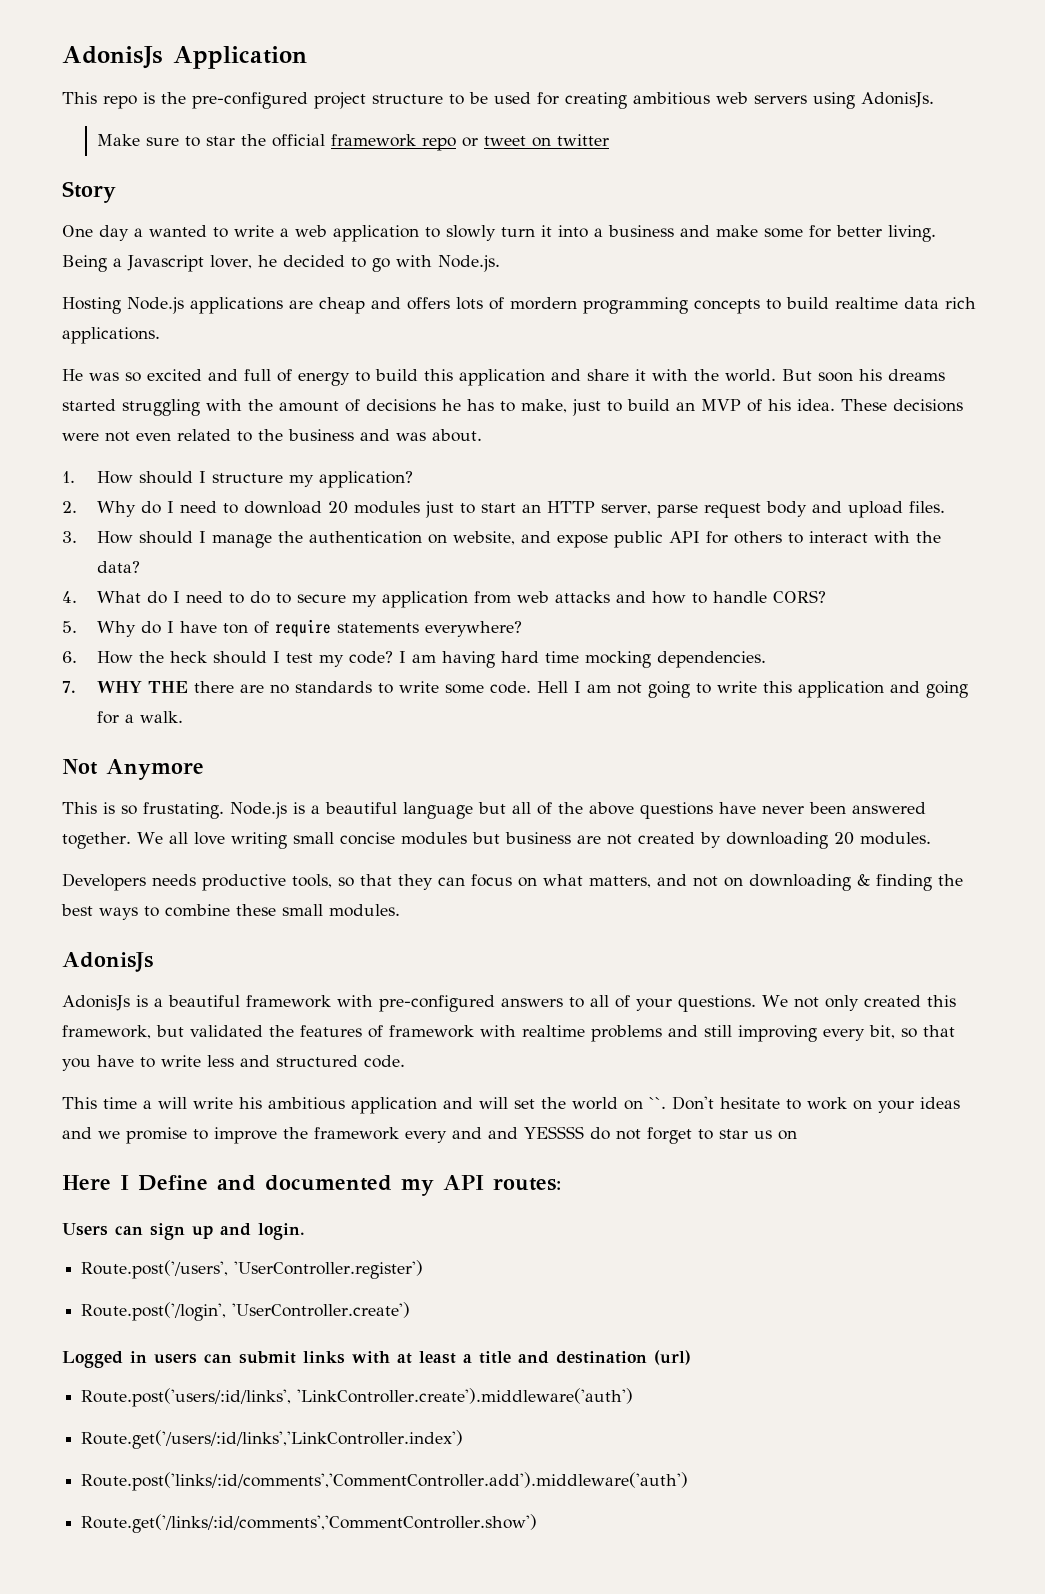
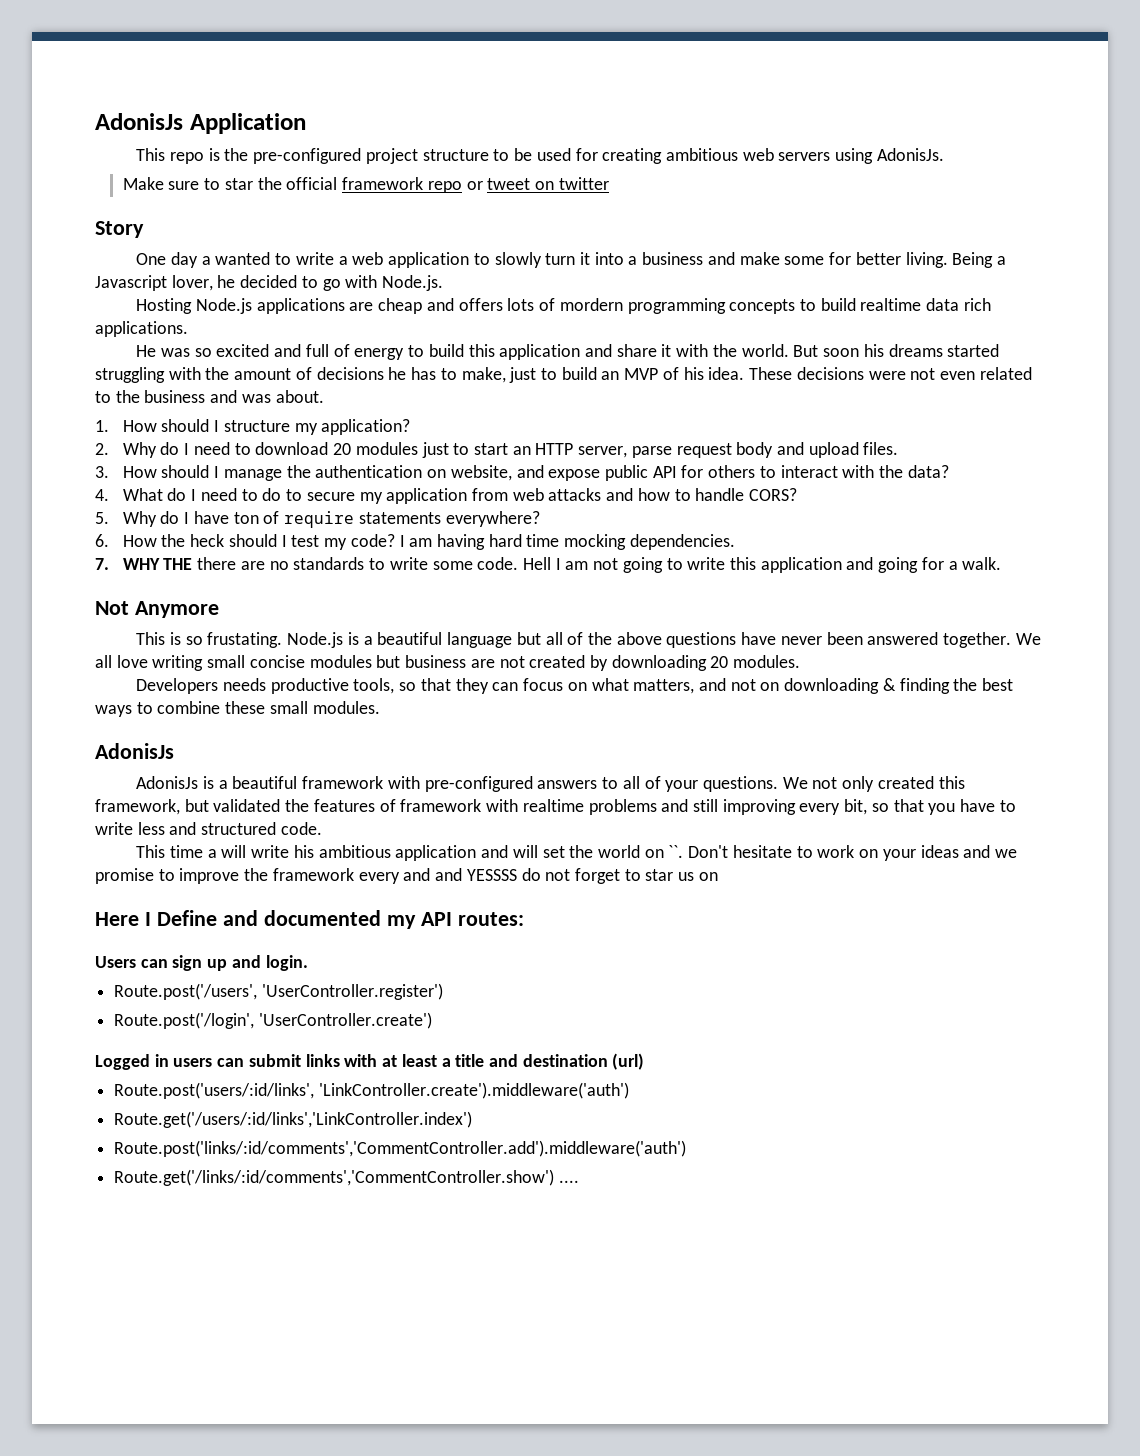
- Route.get('/links/:id/comments','CommentController.show')
+ Route.get('/links/:id/comments','CommentController.show') ....

